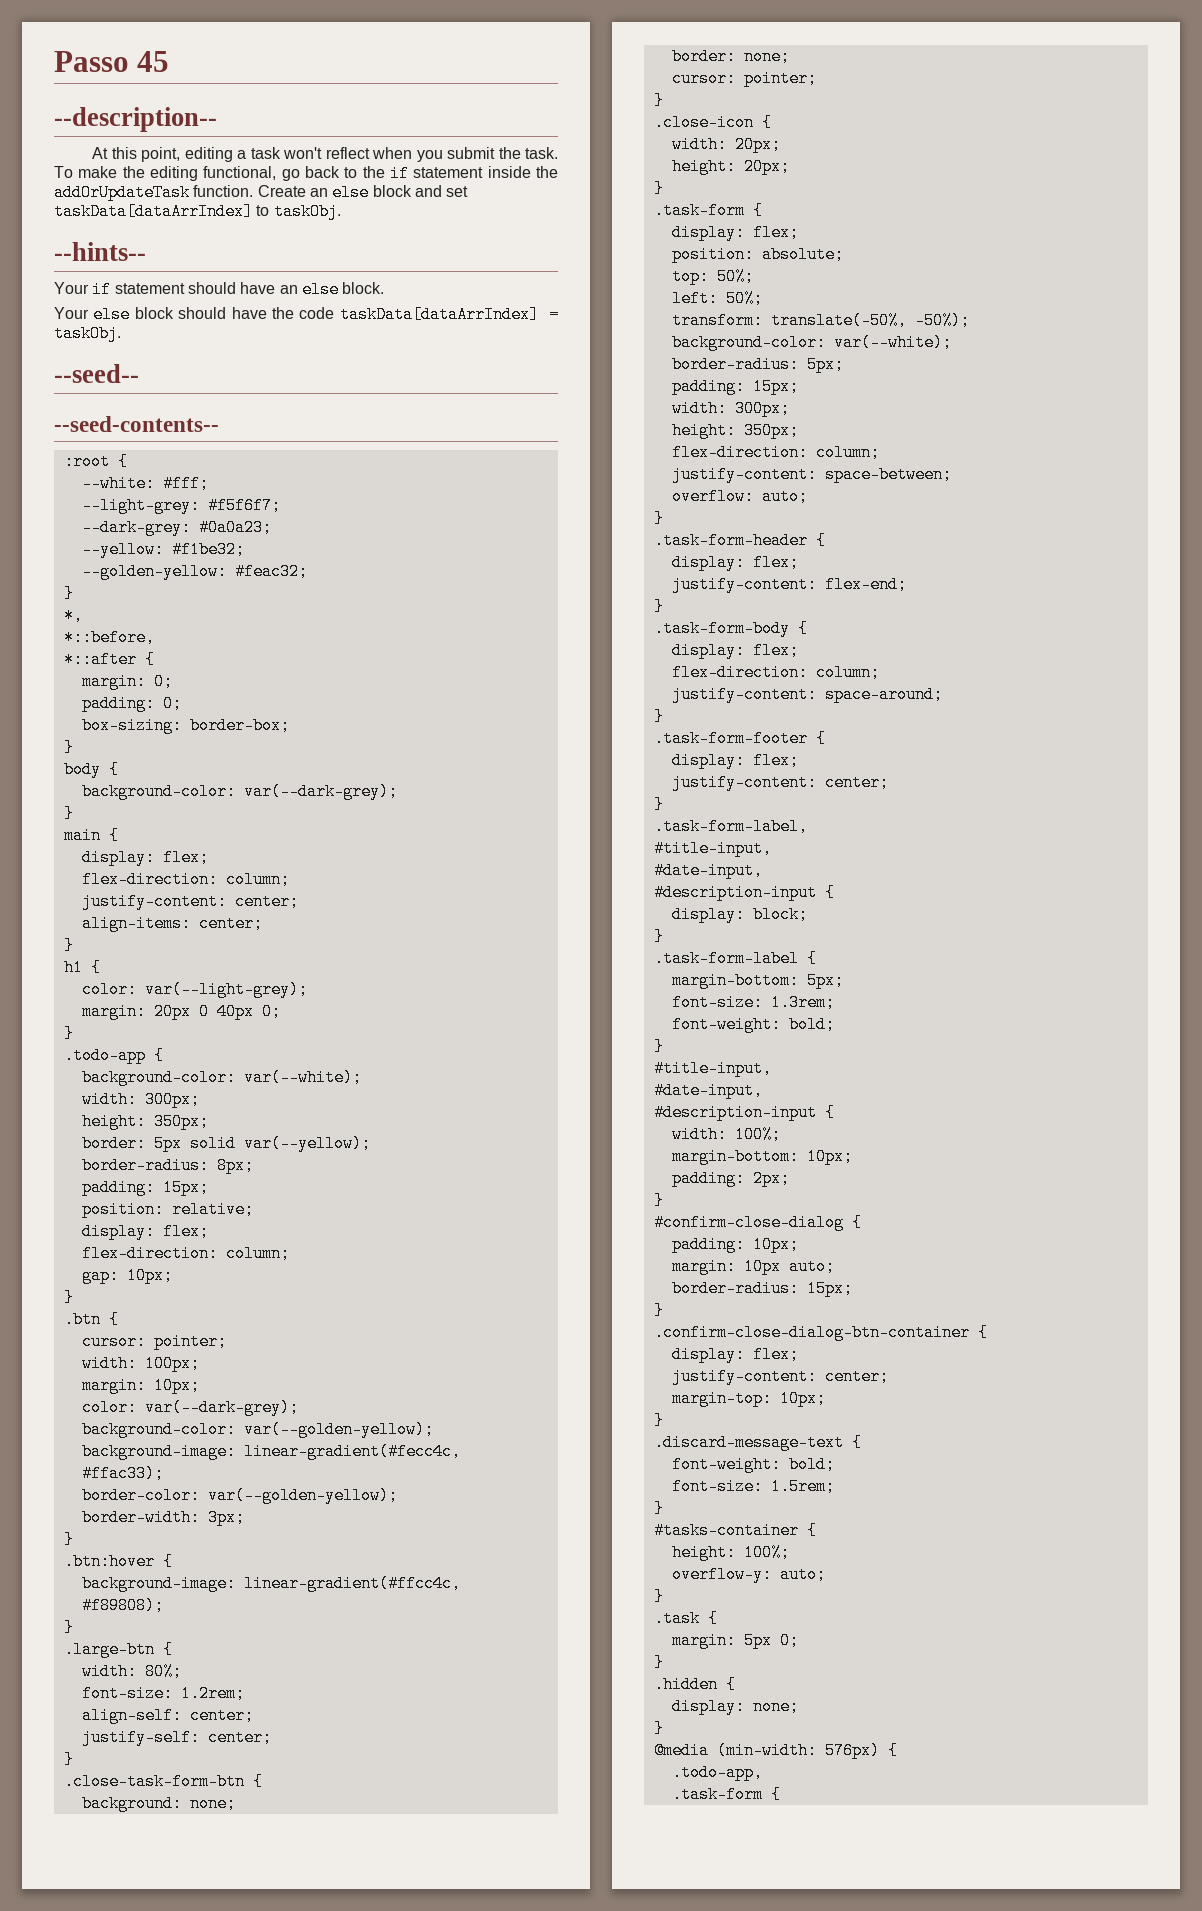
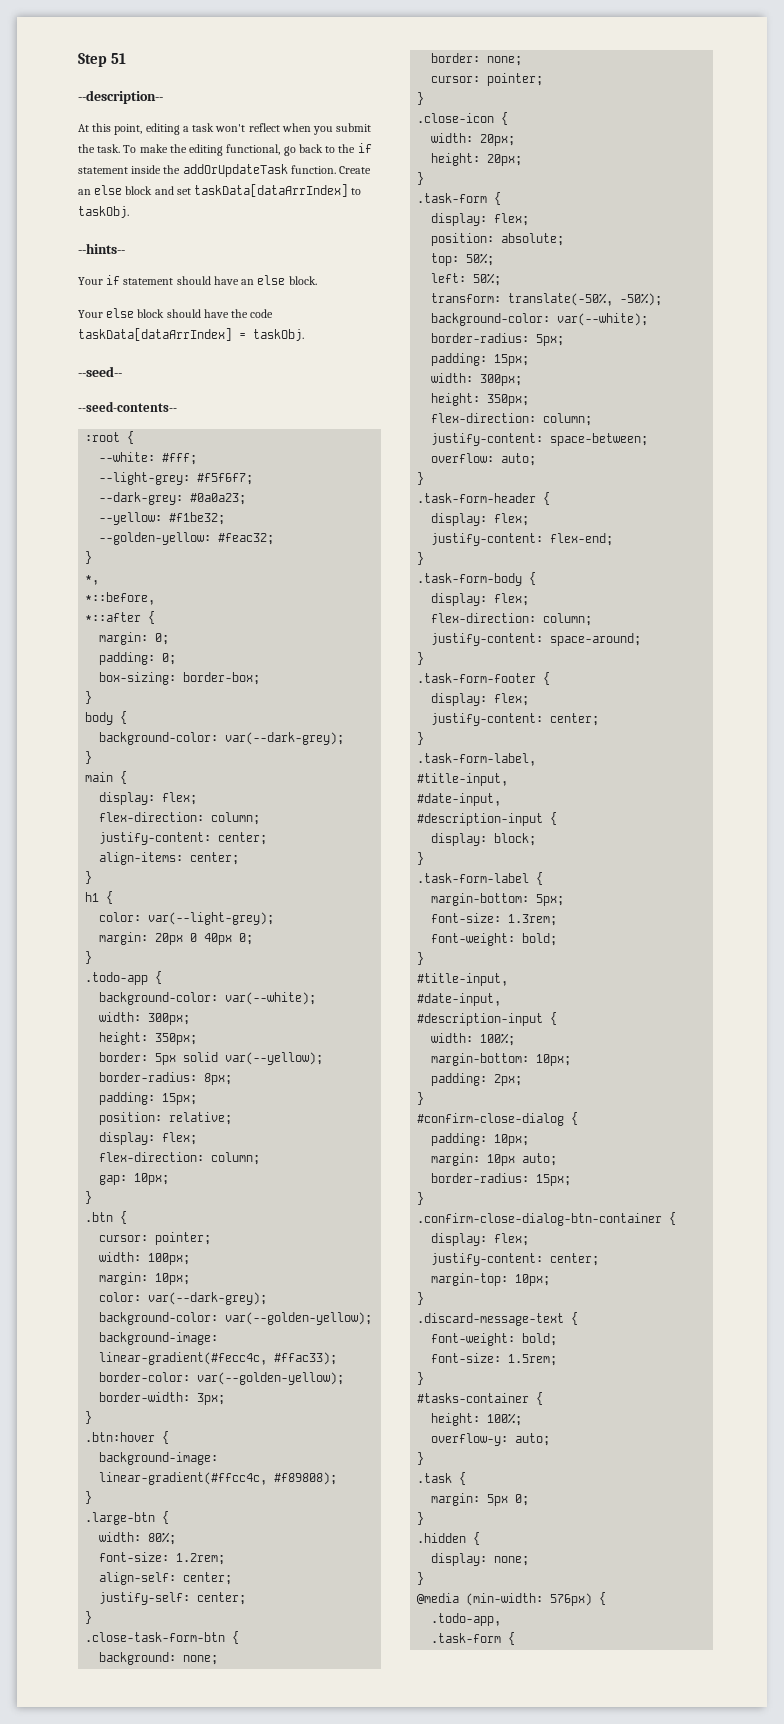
- Passo 45
+ Step 51

